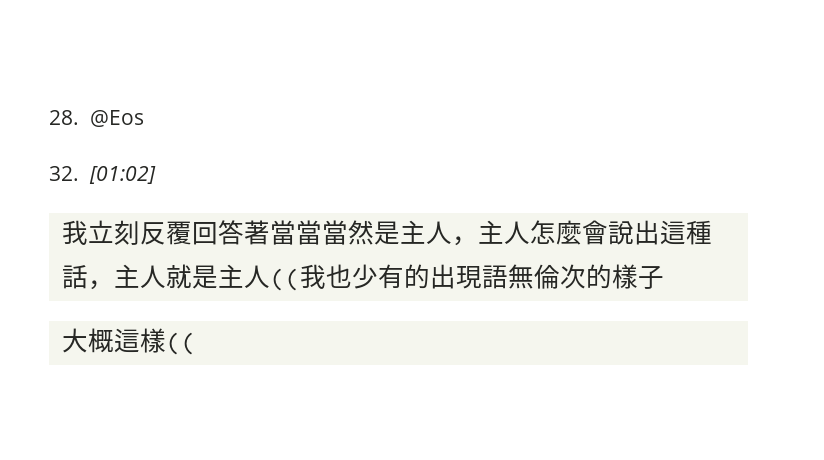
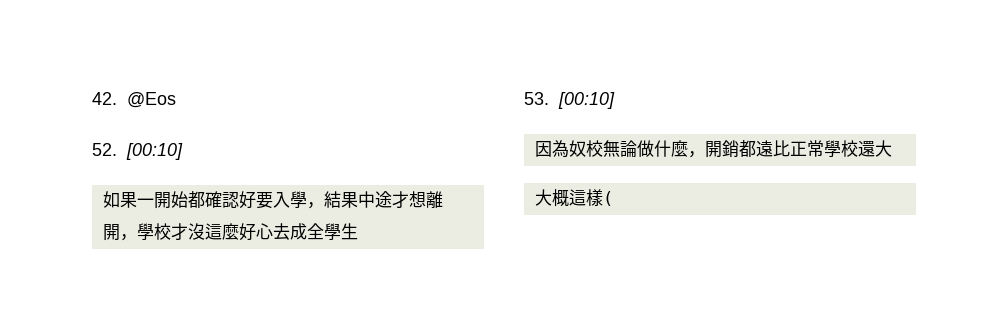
- 28. @Eos
+ 42. @Eos
- 32. [01:02]
- 我立刻反覆回答著當當當然是主人，主人怎麼會說出這種話，主人就是主人((我也少有的出現語無倫次的樣子
+ 52. [00:10]
+ 如果一開始都確認好要入學，結果中途才想離開，學校才沒這麼好心去成全學生
+ 53. [00:10]
+ 因為奴校無論做什麼，開銷都遠比正常學校還大
- 大概這樣((
+ 大概這樣(

